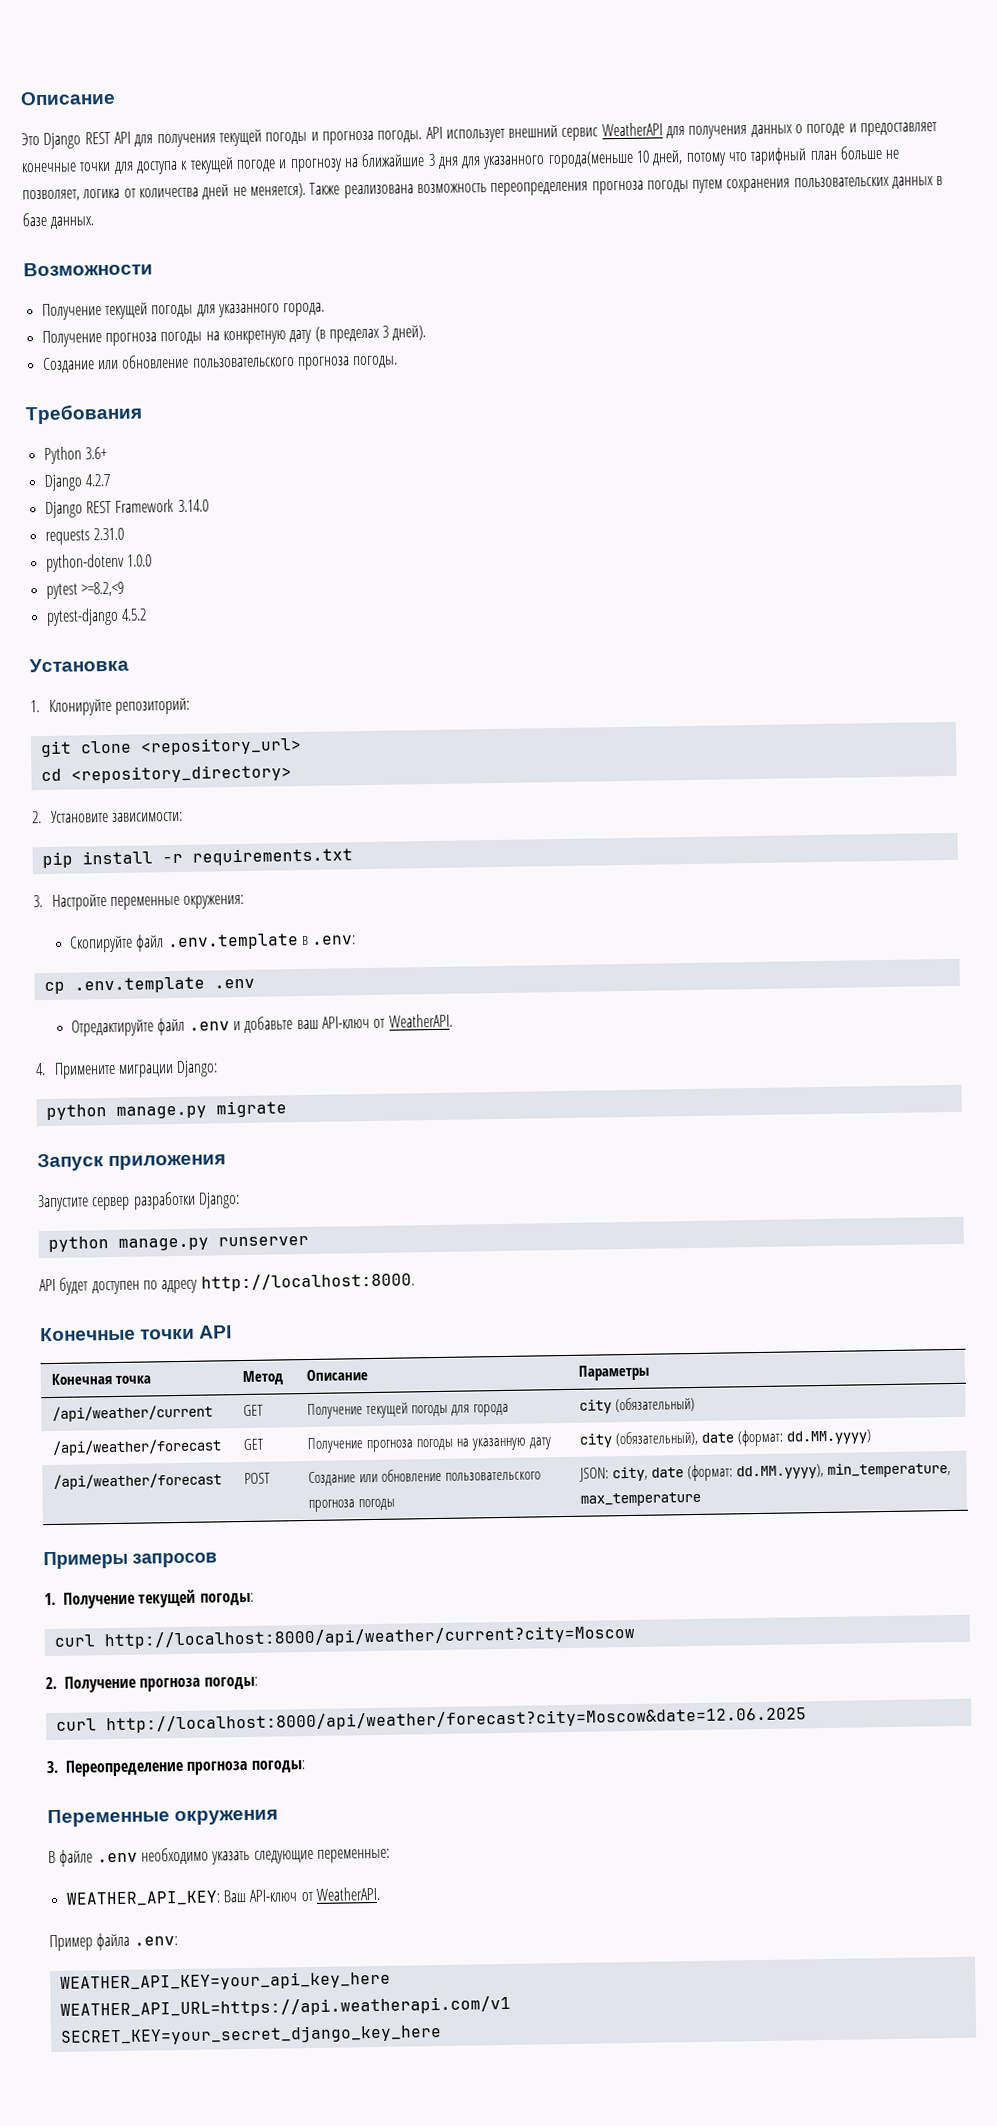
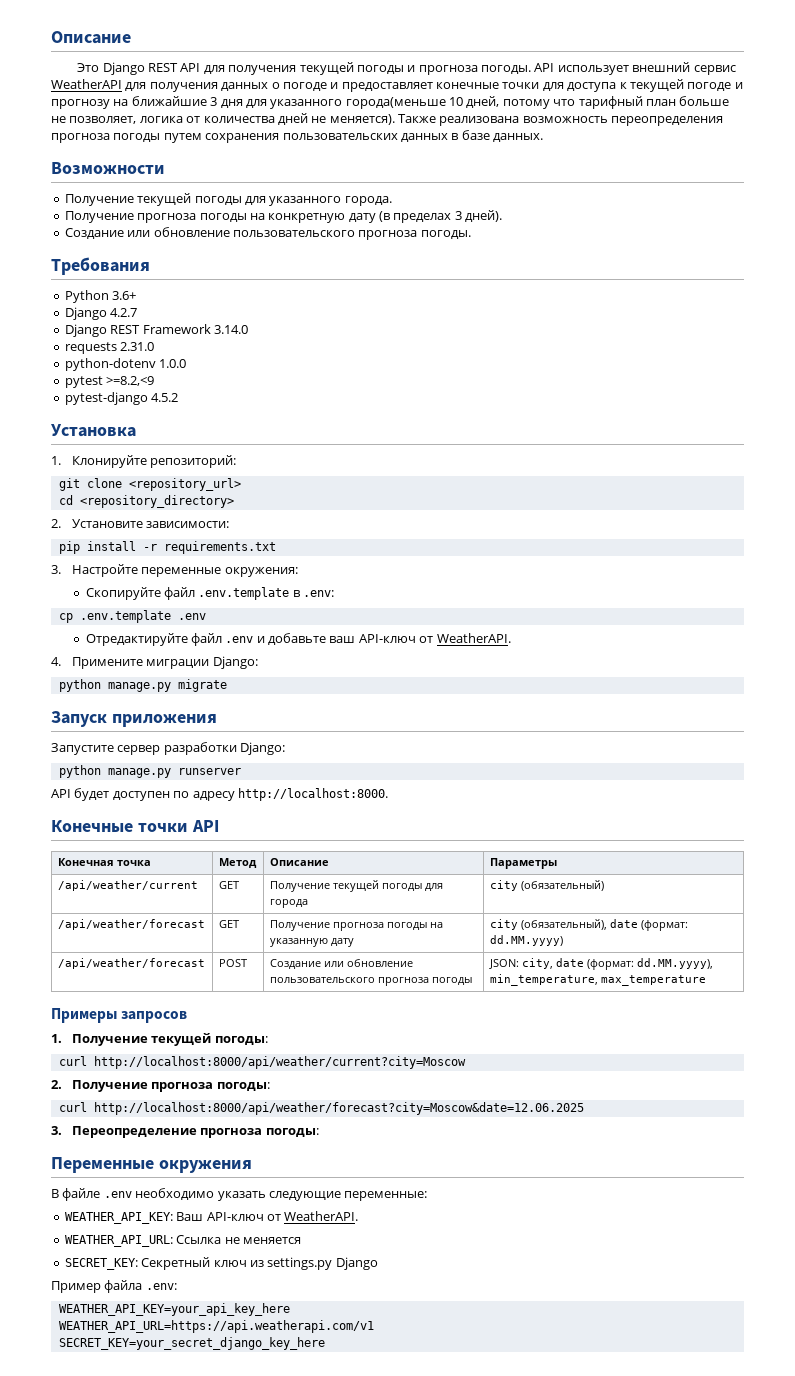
+ WEATHER_API_URL: Ссылка не меняется
+ SECRET_KEY: Секретный ключ из settings.py Django

